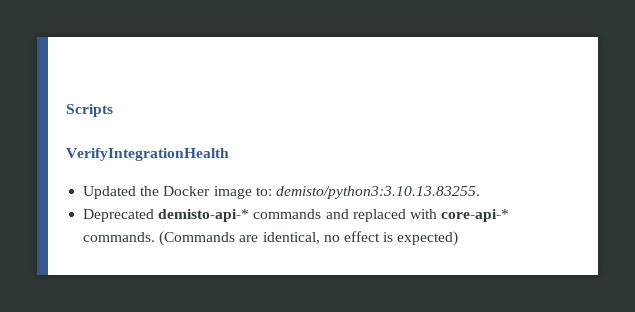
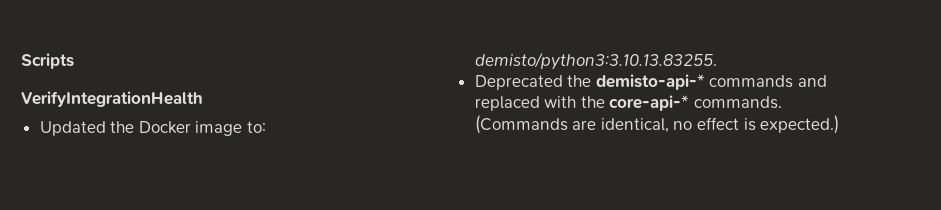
- Deprecated demisto-api-* commands and replaced with core-api-* commands.
+ Deprecated the demisto-api-* commands and replaced with the core-api-* commands.
- (Commands are identical, no effect is expected)
+ (Commands are identical, no effect is expected.)

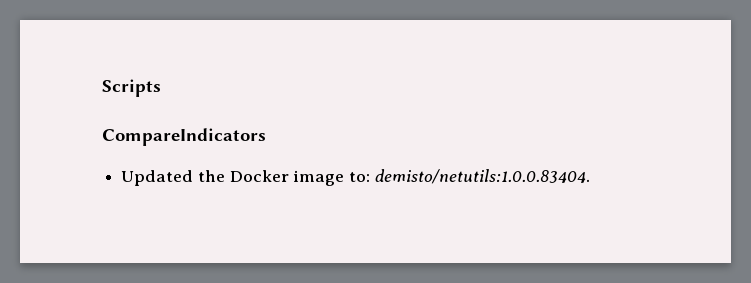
- VerifyIntegrationHealth
+ CompareIndicators
- Updated the Docker image to: demisto/python3:3.10.13.83255.
- Deprecated the demisto-api-* commands and replaced with the core-api-* commands. (Commands are identical, no effect is expected.)
+ Updated the Docker image to: demisto/netutils:1.0.0.83404.

